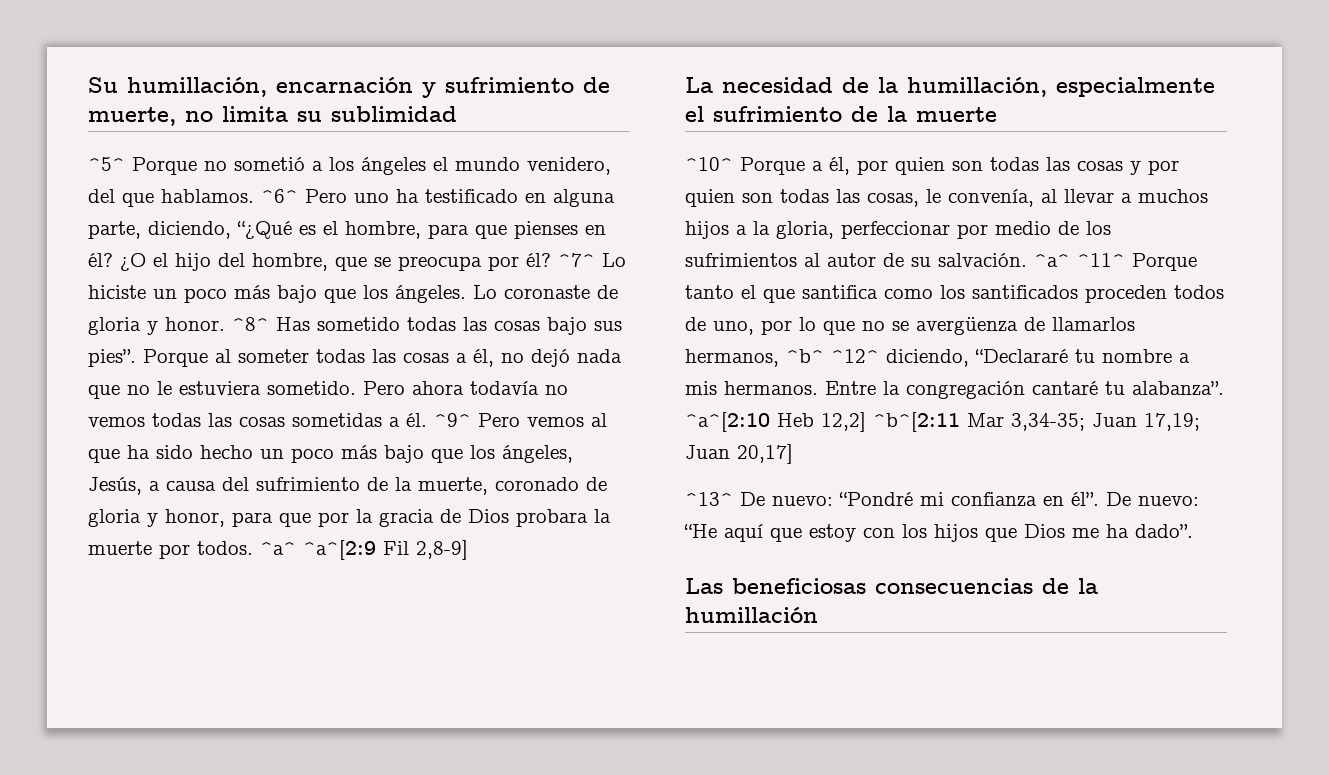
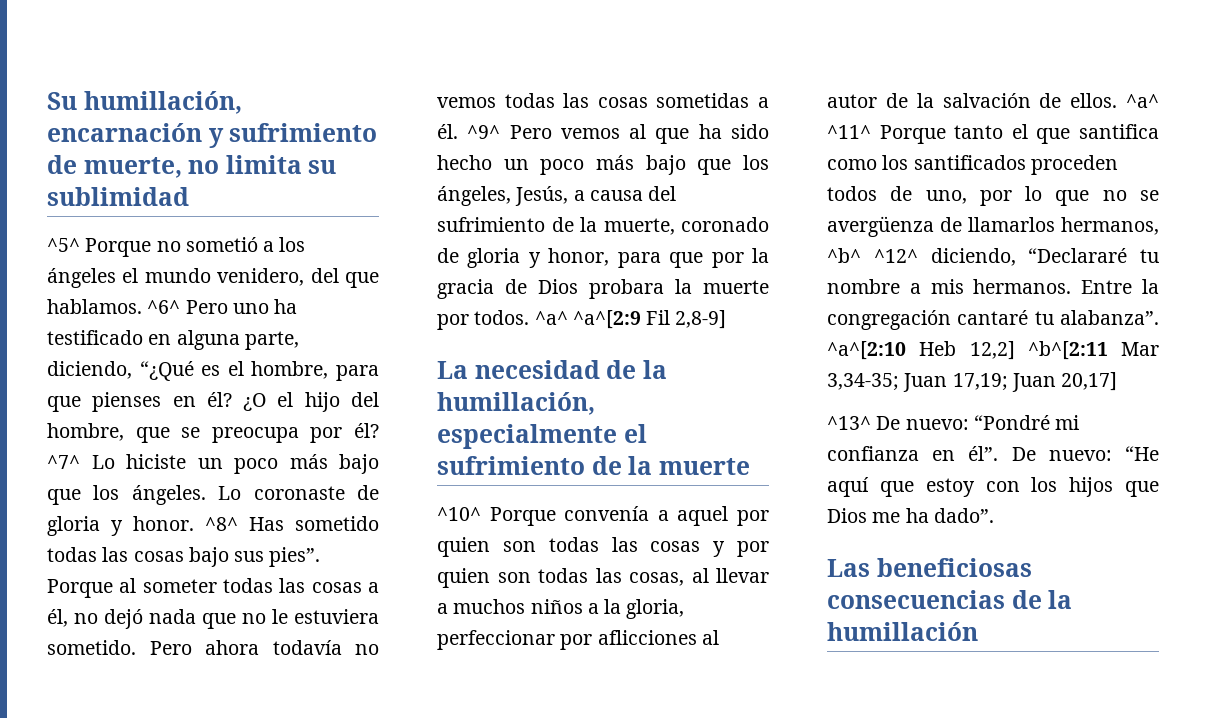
- ^10^ Porque a él, por quien son todas las cosas y por quien son todas las cosas, le convenía, al llevar a muchos hijos a la gloria, perfeccionar por medio de los sufrimientos al autor de su salvación.
+ ^10^ Porque convenía a aquel por quien son todas las cosas y por quien son todas las cosas, al llevar a muchos niños a la gloria, perfeccionar por aflicciones al autor de la salvación de ellos.

